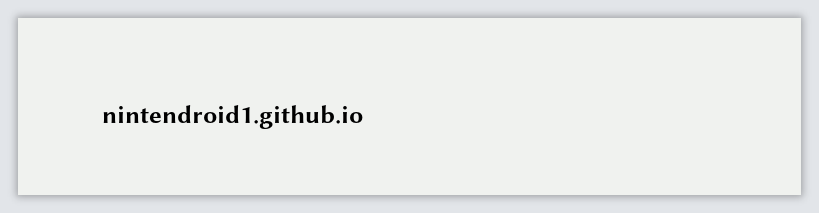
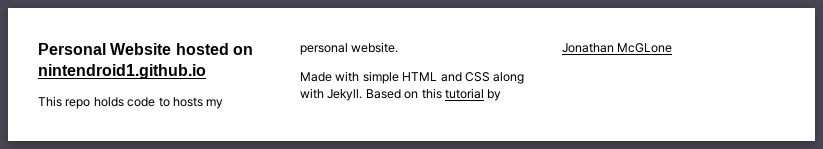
- nintendroid1.github.io
+ Personal Website hosted on nintendroid1.github.io
+ This repo holds code to hosts my personal website.
+ Made with simple HTML and CSS along with Jekyll. Based on this tutorial by Jonathan McGLone

